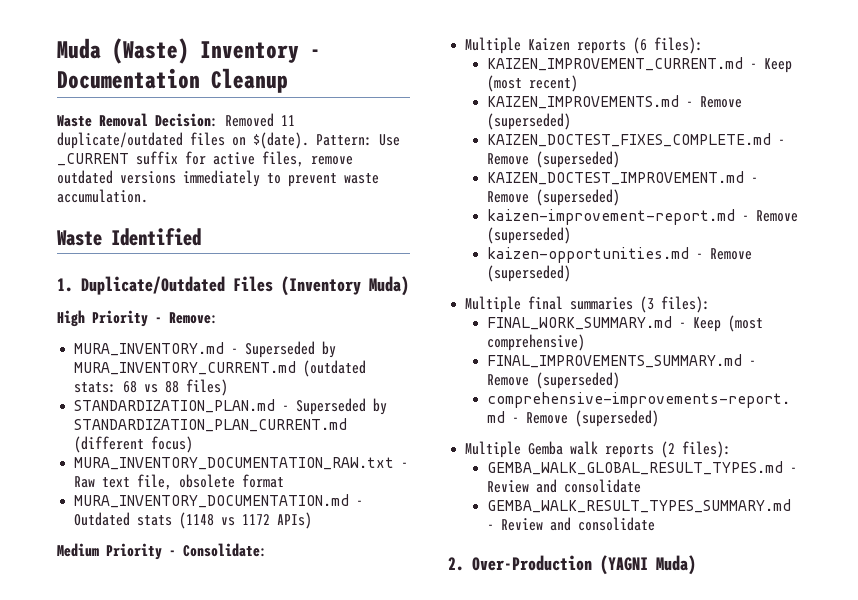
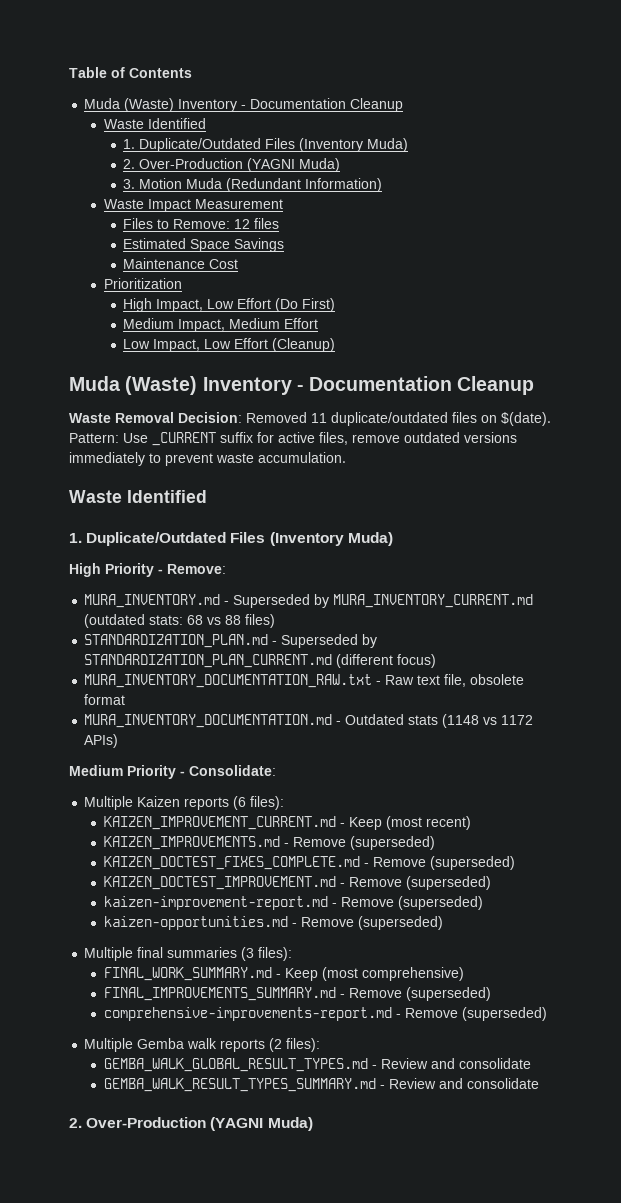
+ Table of Contents
+ Muda (Waste) Inventory - Documentation Cleanup
+ Waste Identified
+ 1. Duplicate/Outdated Files (Inventory Muda)
+ 2. Over-Production (YAGNI Muda)
+ 3. Motion Muda (Redundant Information)
+ Waste Impact Measurement
+ Files to Remove: 12 files
+ Estimated Space Savings
+ Maintenance Cost
+ Prioritization
+ High Impact, Low Effort (Do First)
+ Medium Impact, Medium Effort
+ Low Impact, Low Effort (Cleanup)

